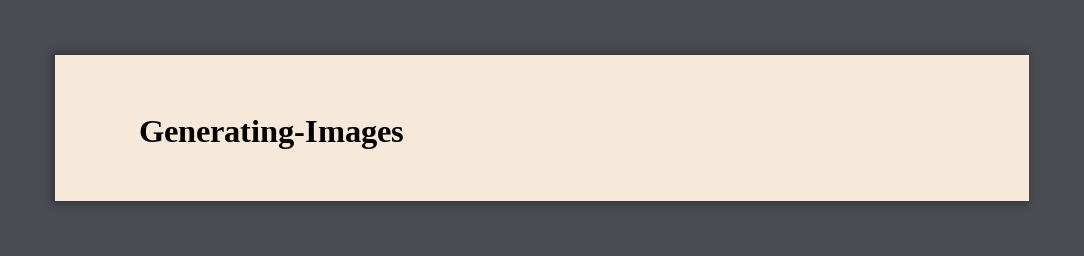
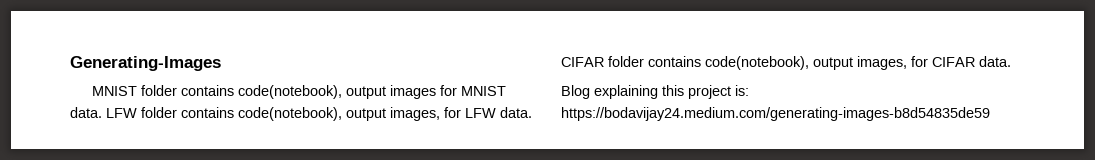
+ MNIST folder contains code(notebook), output images for MNIST data. LFW folder contains code(notebook), output images, for LFW data. CIFAR folder contains code(notebook), output images, for CIFAR data.
+ Blog explaining this project is: https://bodavijay24.medium.com/generating-images-b8d54835de59

